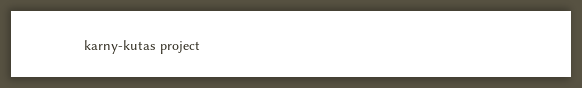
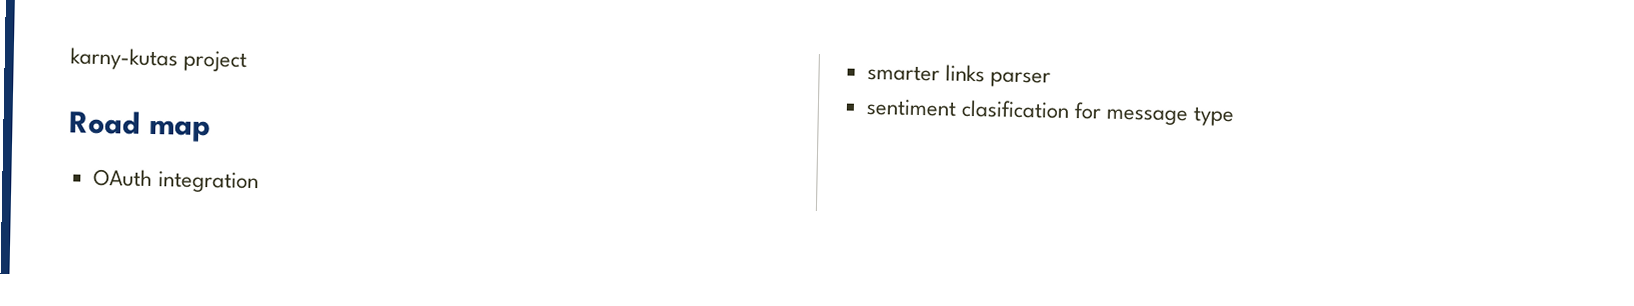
+ Road map
+ OAuth integration
+ smarter links parser
+ sentiment clasification for message type

